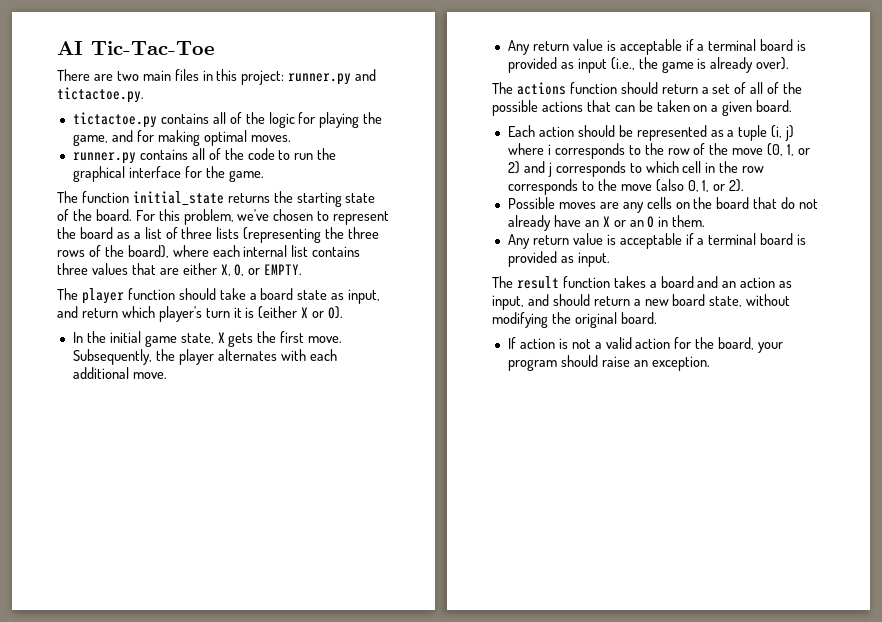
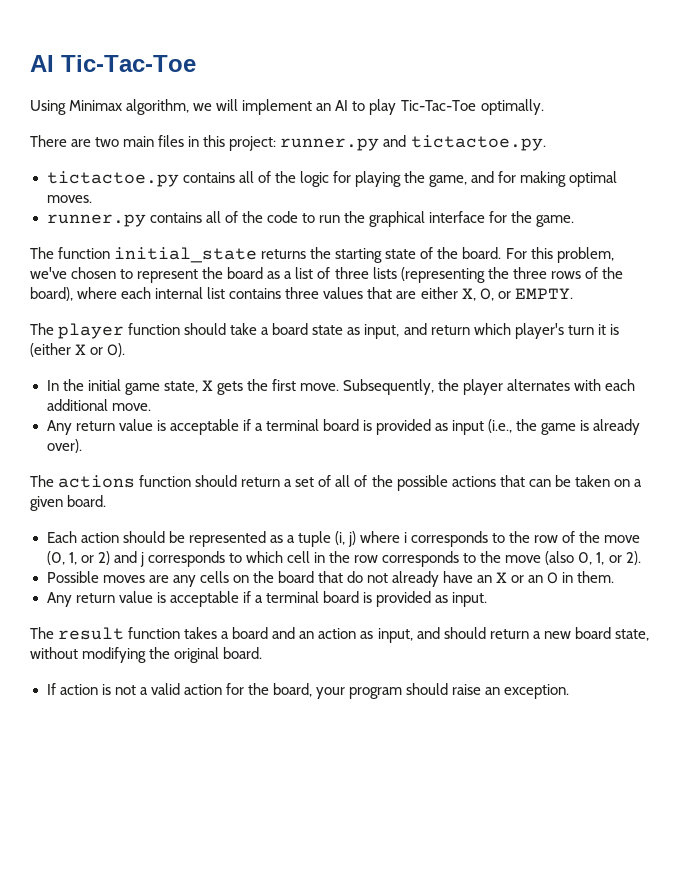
+ Using Minimax algorithm, we will implement an AI to play Tic-Tac-Toe optimally.

